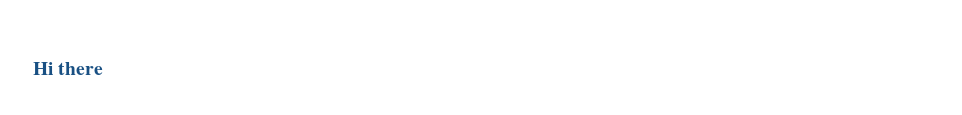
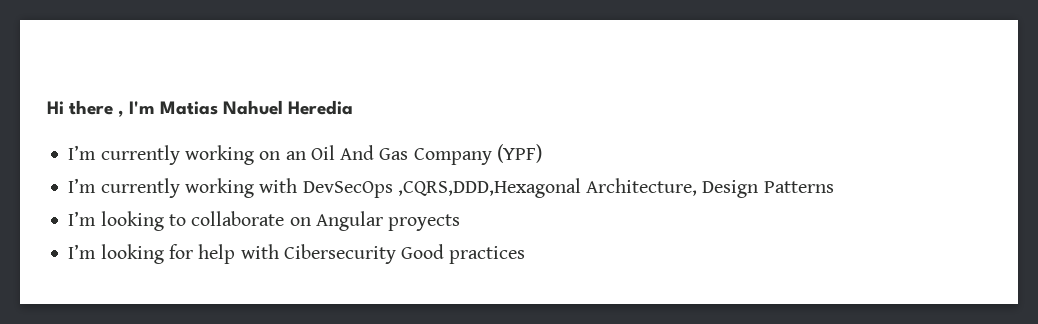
- Hi there
+ Hi there , I'm Matias Nahuel Heredia
+ I’m currently working on an Oil And Gas Company (YPF)
+ I’m currently working with DevSecOps ,CQRS,DDD,Hexagonal Architecture, Design Patterns
+ I’m looking to collaborate on Angular proyects
+ I’m looking for help with Cibersecurity Good practices

